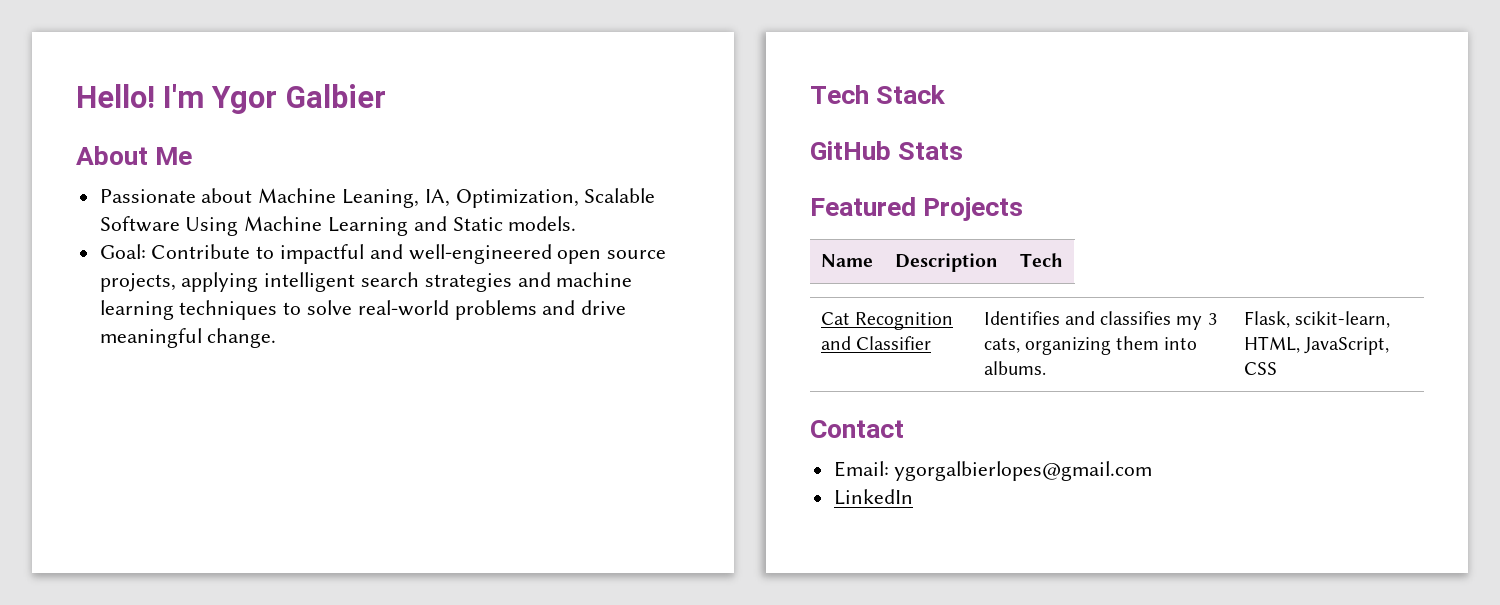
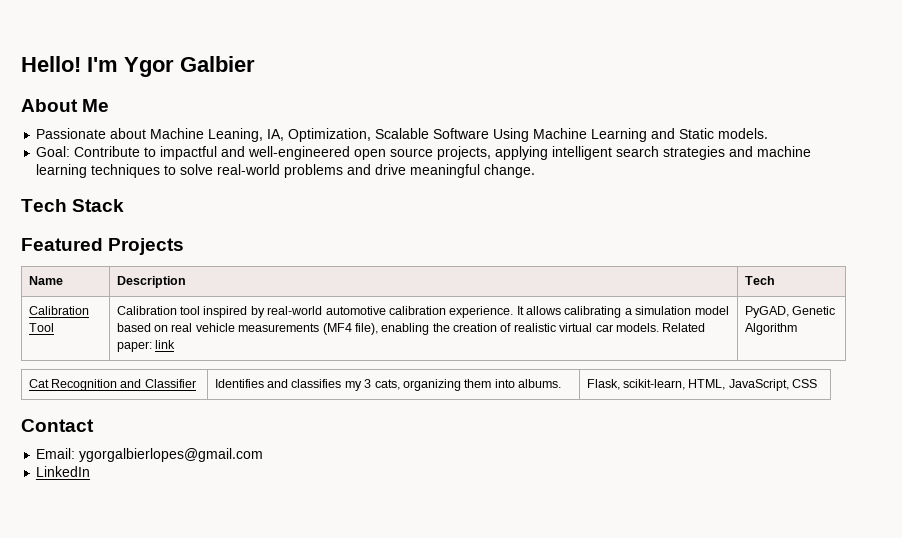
- GitHub Stats
+ Calibration Tool | Calibration tool inspired by real-world automotive calibration experience. It allows calibrating a simulation model based on real vehicle measurements (MF4 file), enabling the creation of realistic virtual car models. Related paper: link | PyGAD, Genetic Algorithm

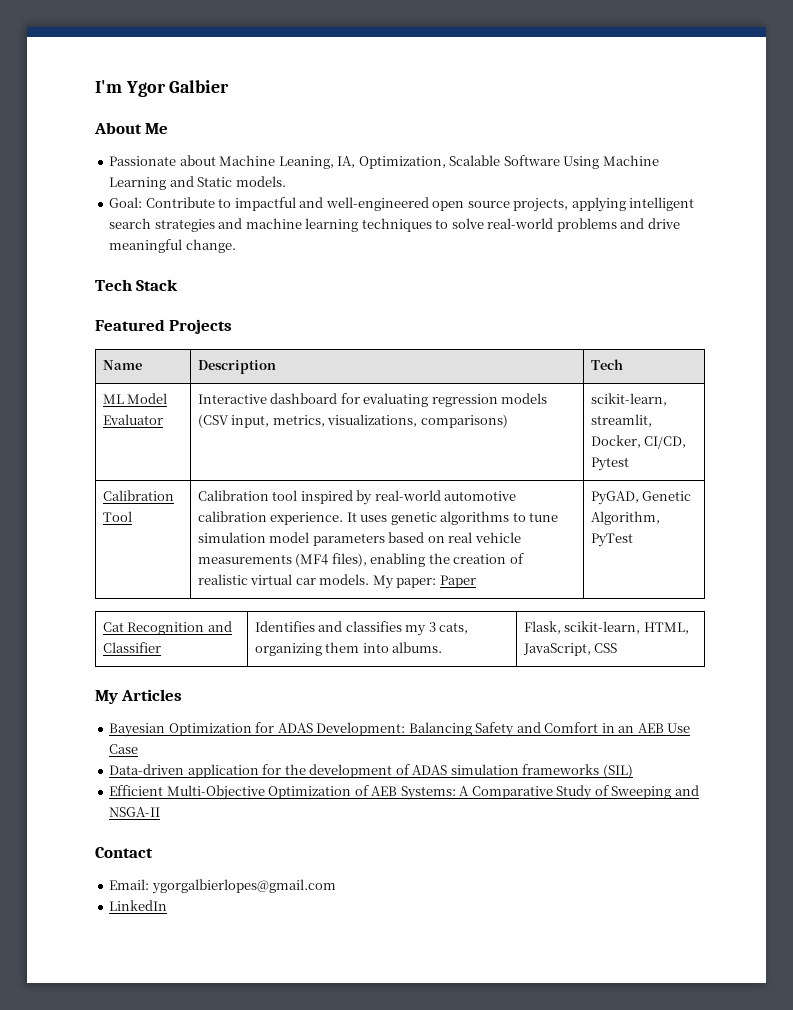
- Hello!
+ ML Model Evaluator | Interactive dashboard for evaluating regression models (CSV input, metrics, visualizations, comparisons) | scikit-learn, streamlit, Docker, CI/CD, Pytest
- It allows calibrating a simulation model based on real vehicle measurements (MF4 file), enabling the creation of realistic virtual car models.
+ It uses genetic algorithms to tune simulation model parameters based on real vehicle measurements (MF4 files), enabling the creation of realistic virtual car models.
- Related paper: link
+ My paper: Paper
- PyGAD, Genetic Algorithm
+ PyGAD, Genetic Algorithm, PyTest
+ My Articles
+ Bayesian Optimization for ADAS Development: Balancing Safety and Comfort in an AEB Use Case
+ Data-driven application for the development of ADAS simulation frameworks (SIL)
+ Efficient Multi-Objective Optimization of AEB Systems: A Comparative Study of Sweeping and NSGA-II

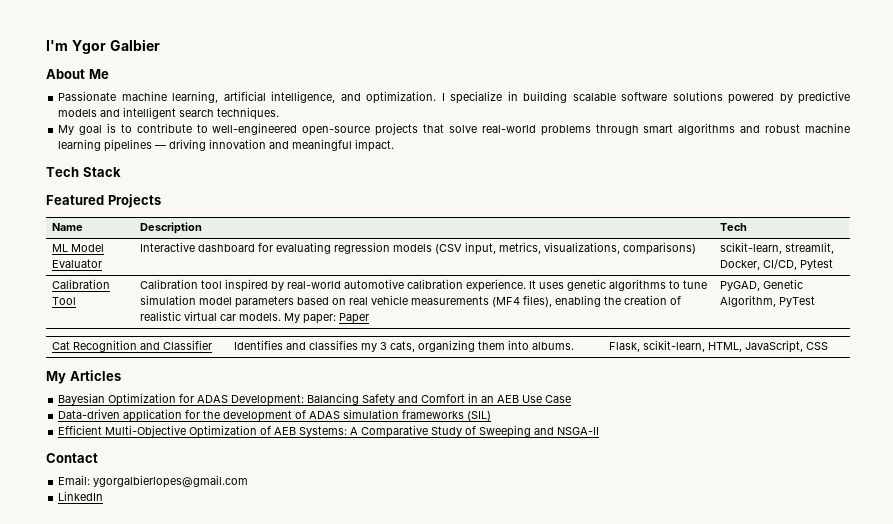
- Passionate about Machine Leaning, IA, Optimization, Scalable Software Using Machine Learning and Static models.
- Goal: Contribute to impactful and well-engineered open source projects, applying intelligent search strategies and machine learning techniques to solve real-world problems and drive meaningful change.
+ Passionate machine learning, artificial intelligence, and optimization. I specialize in building scalable software solutions powered by predictive models and intelligent search techniques.
+ My goal is to contribute to well-engineered open-source projects that solve real-world problems through smart algorithms and robust machine learning pipelines — driving innovation and meaningful impact.

